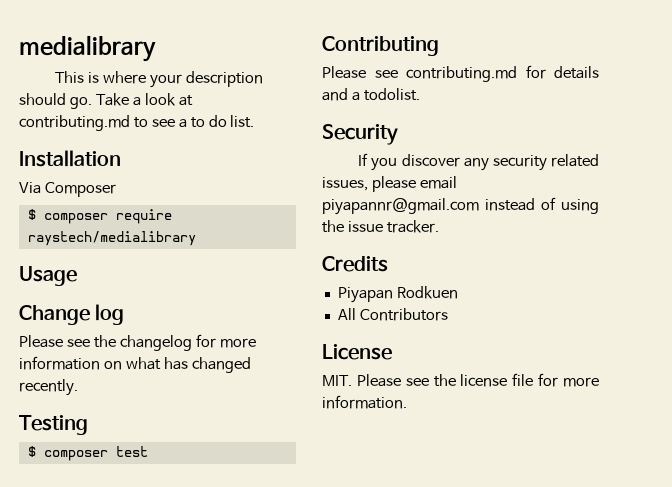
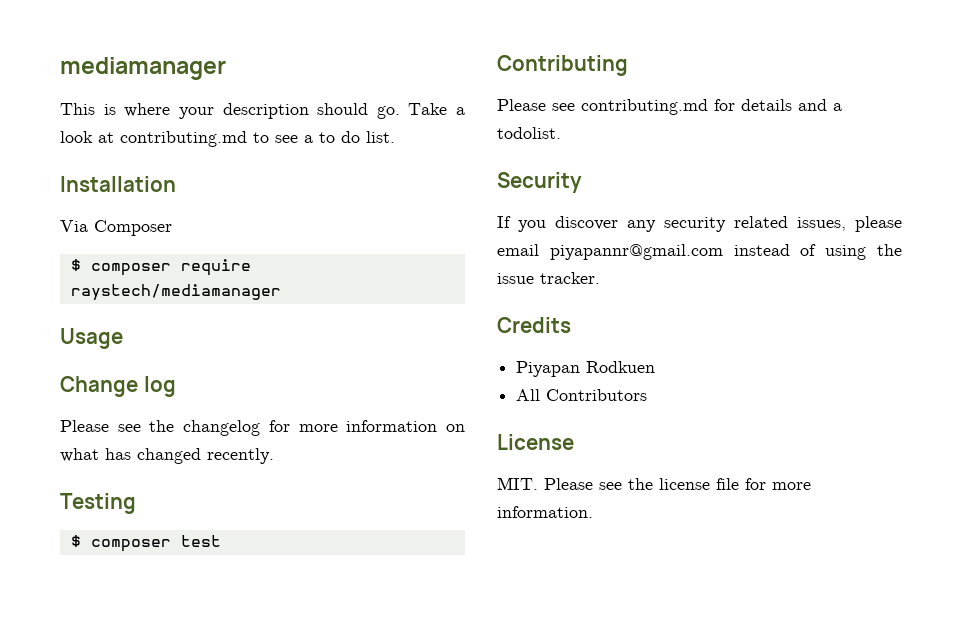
- medialibrary
+ mediamanager
- $ composer require raystech/medialibrary
+ $ composer require raystech/mediamanager

